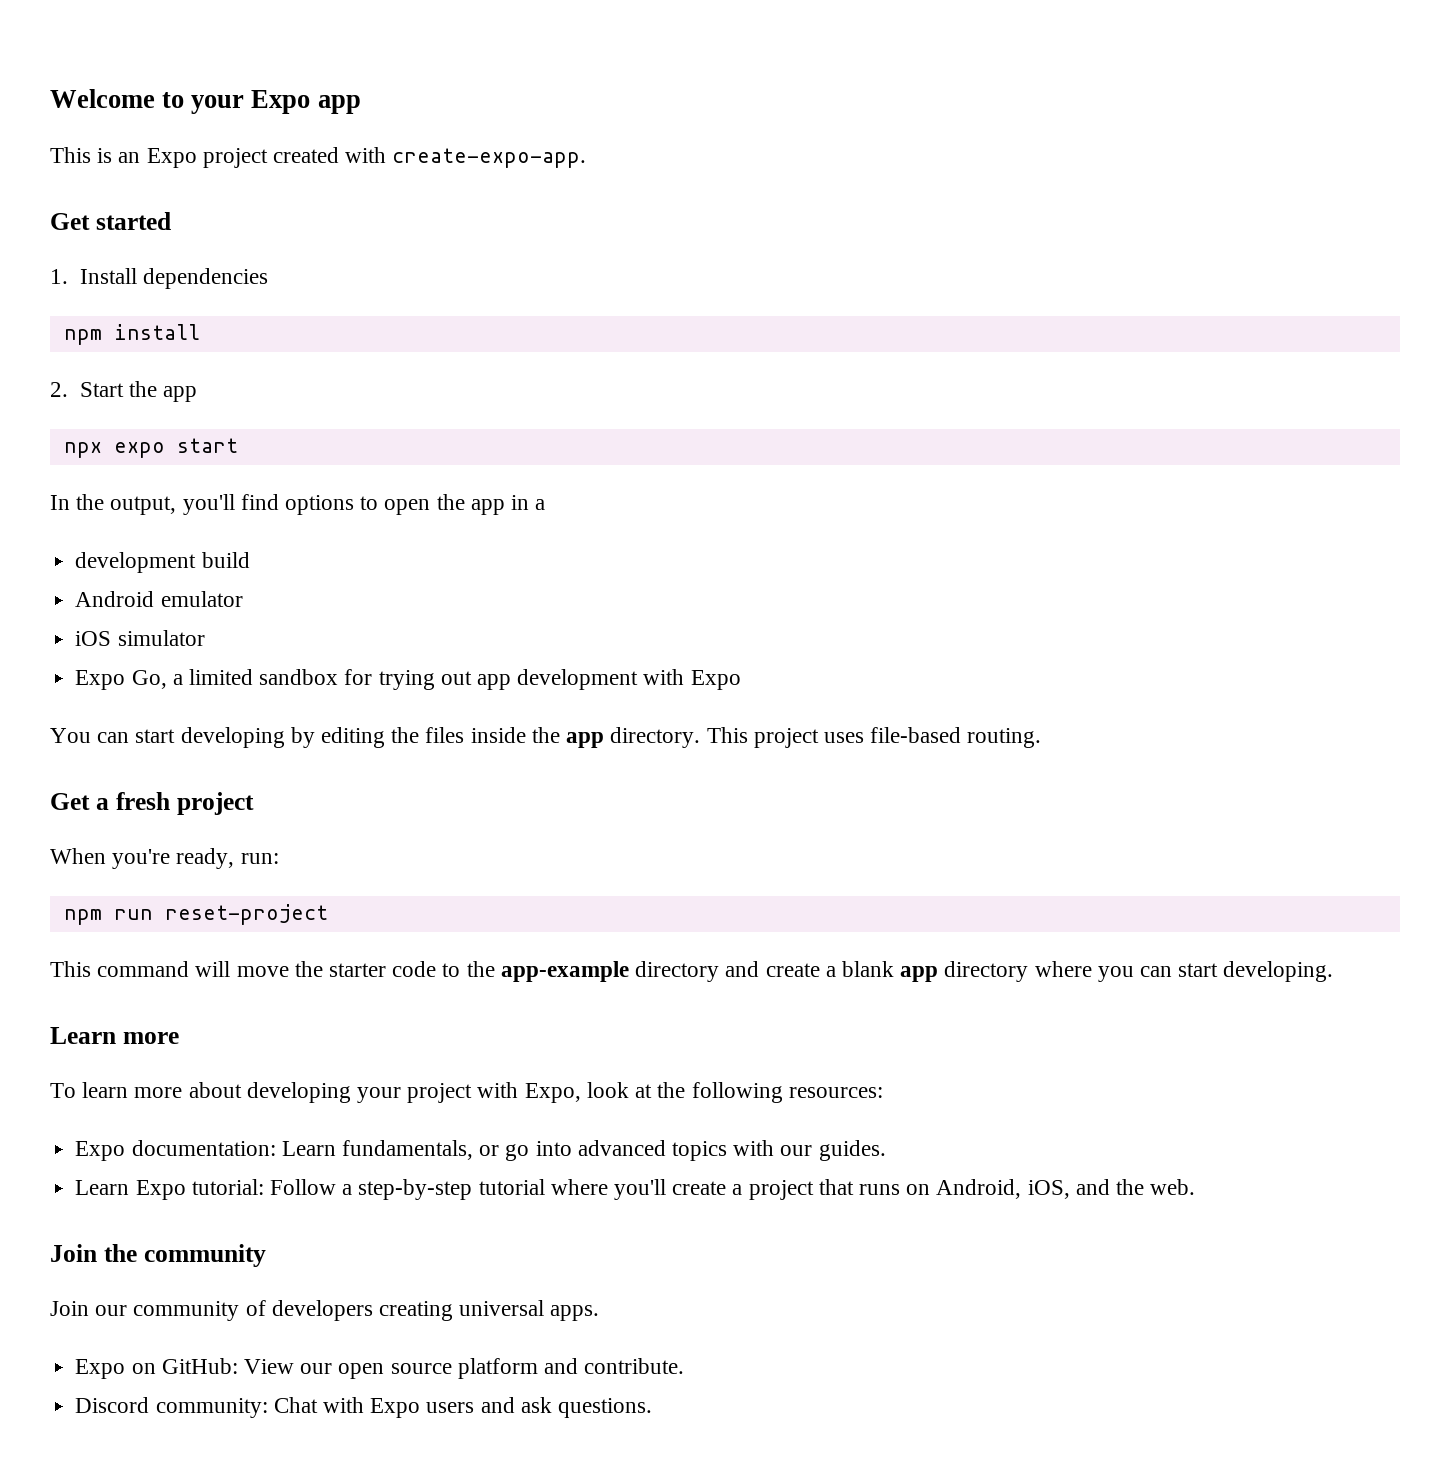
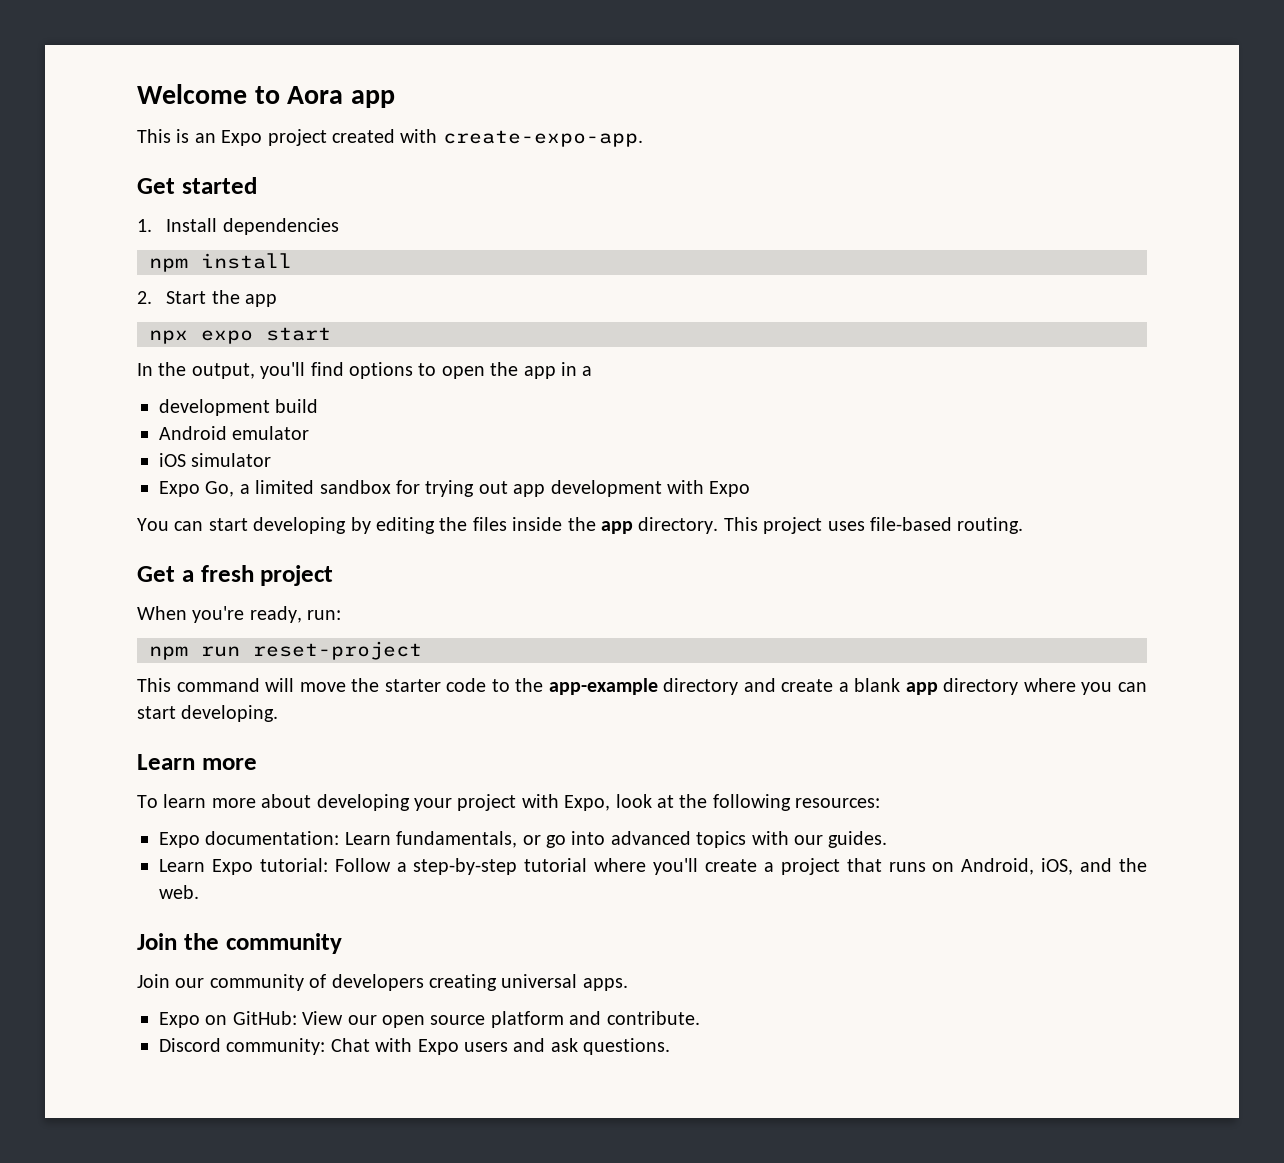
- Welcome to your Expo app
+ Welcome to Aora app

